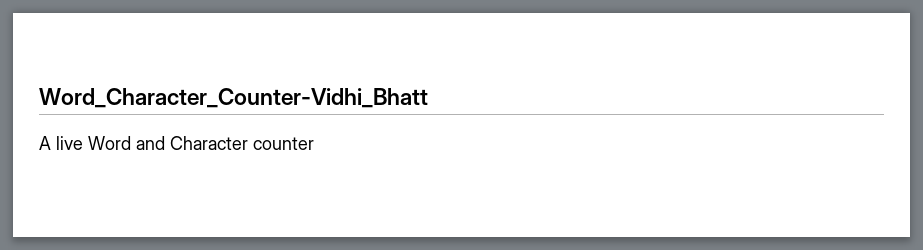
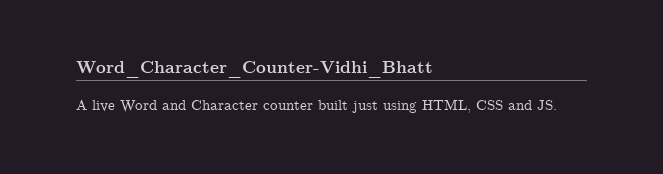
- A live Word and Character counter
+ A live Word and Character counter built just using HTML, CSS and JS.

